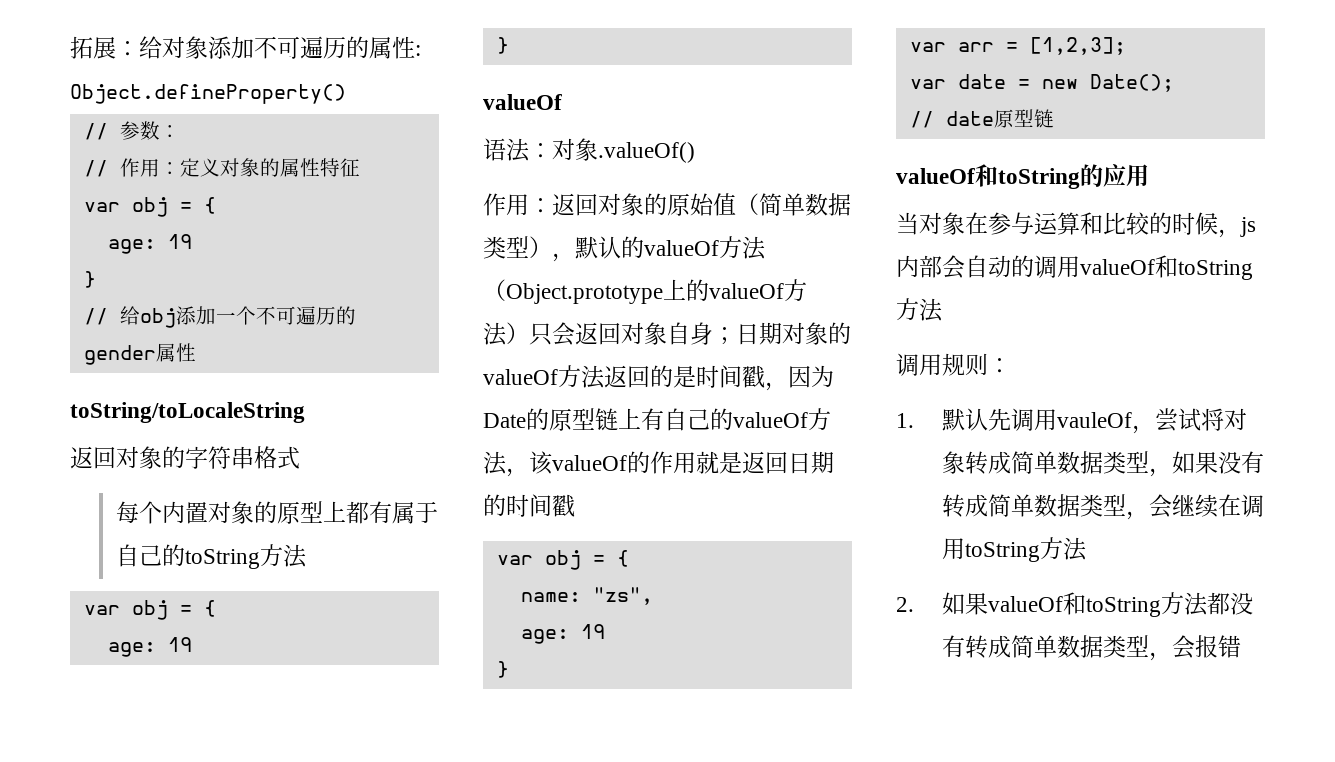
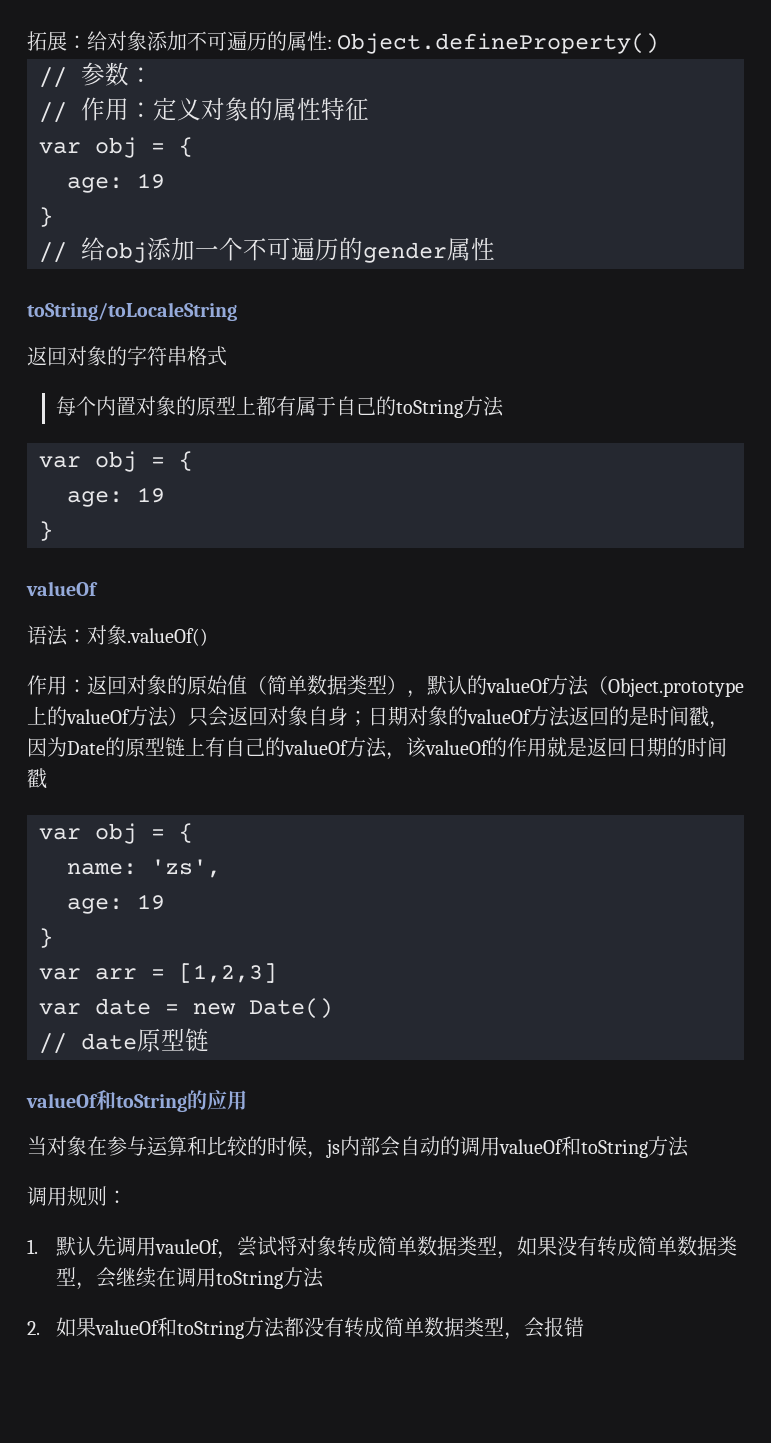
- name: "zs",
+ name: 'zs',
- var arr = [1,2,3];
+ var arr = [1,2,3]
- var date = new Date();
+ var date = new Date()

